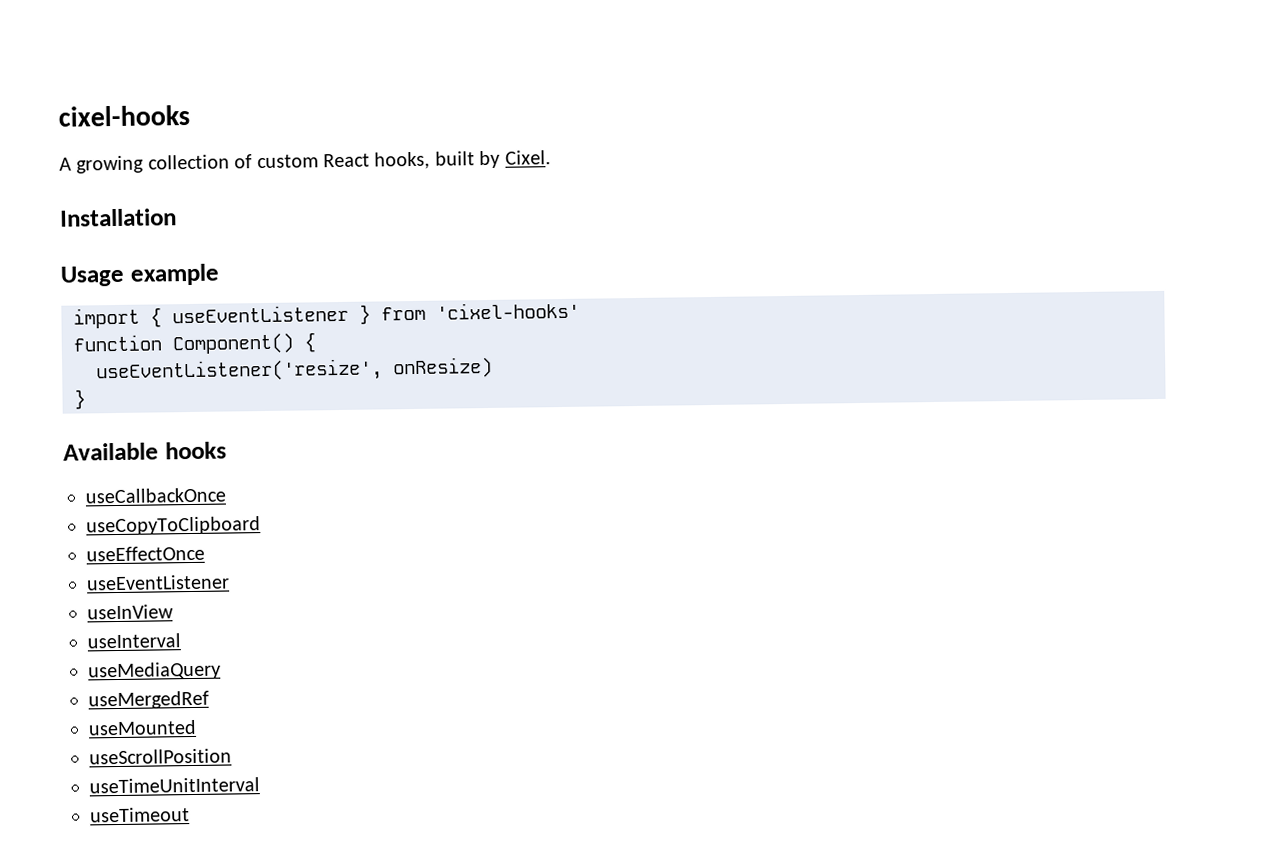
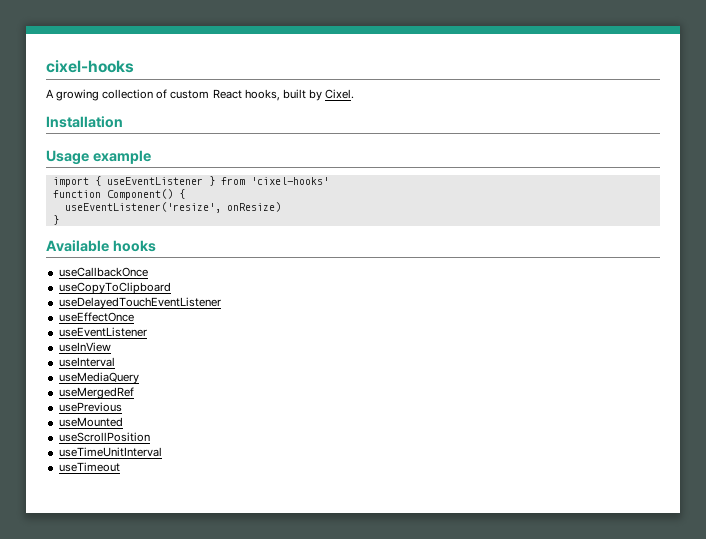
+ useDelayedTouchEventListener
+ usePrevious

